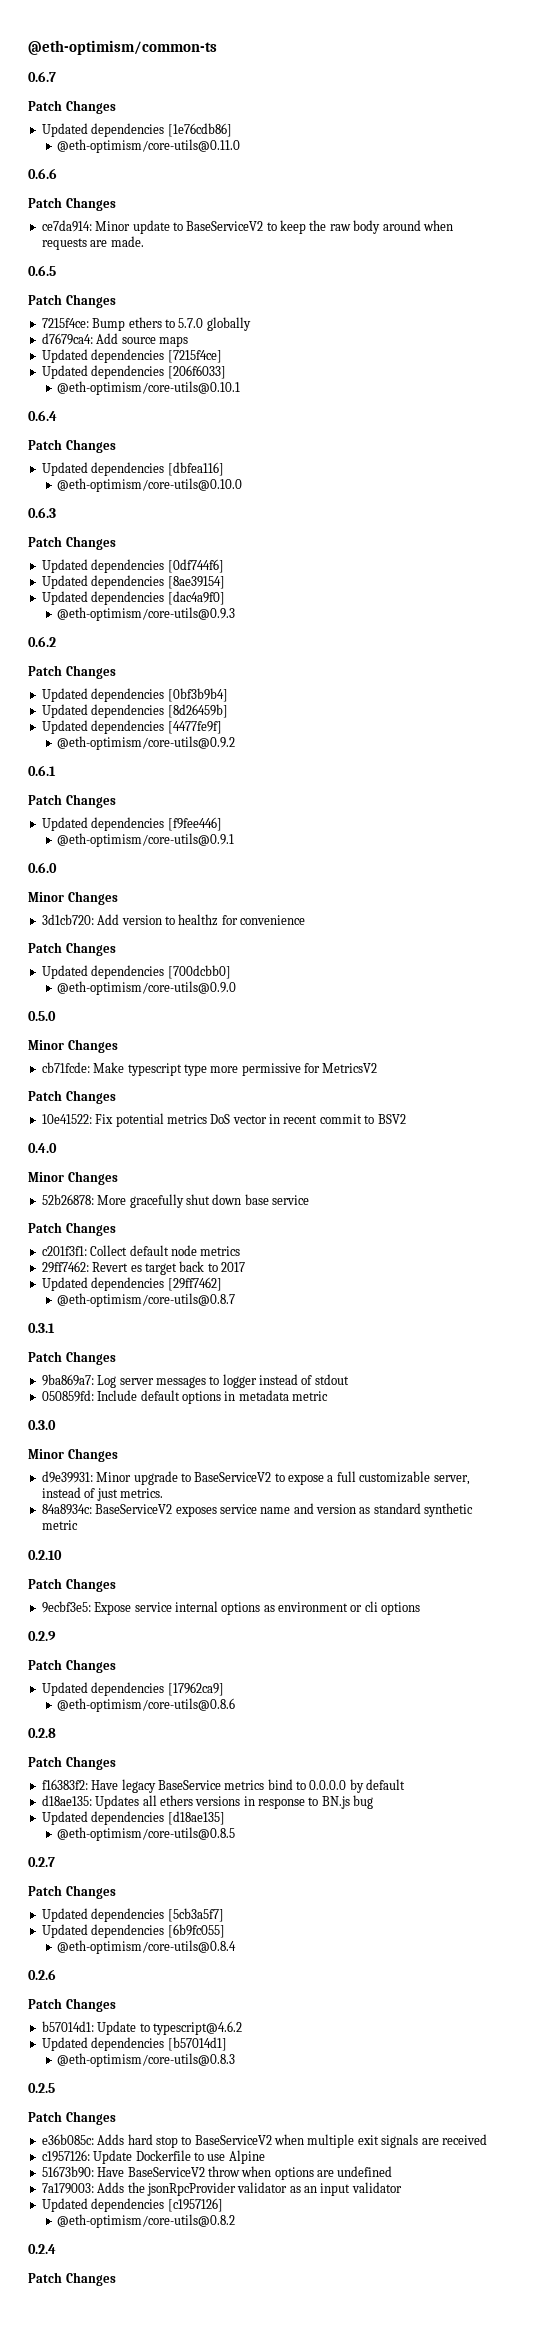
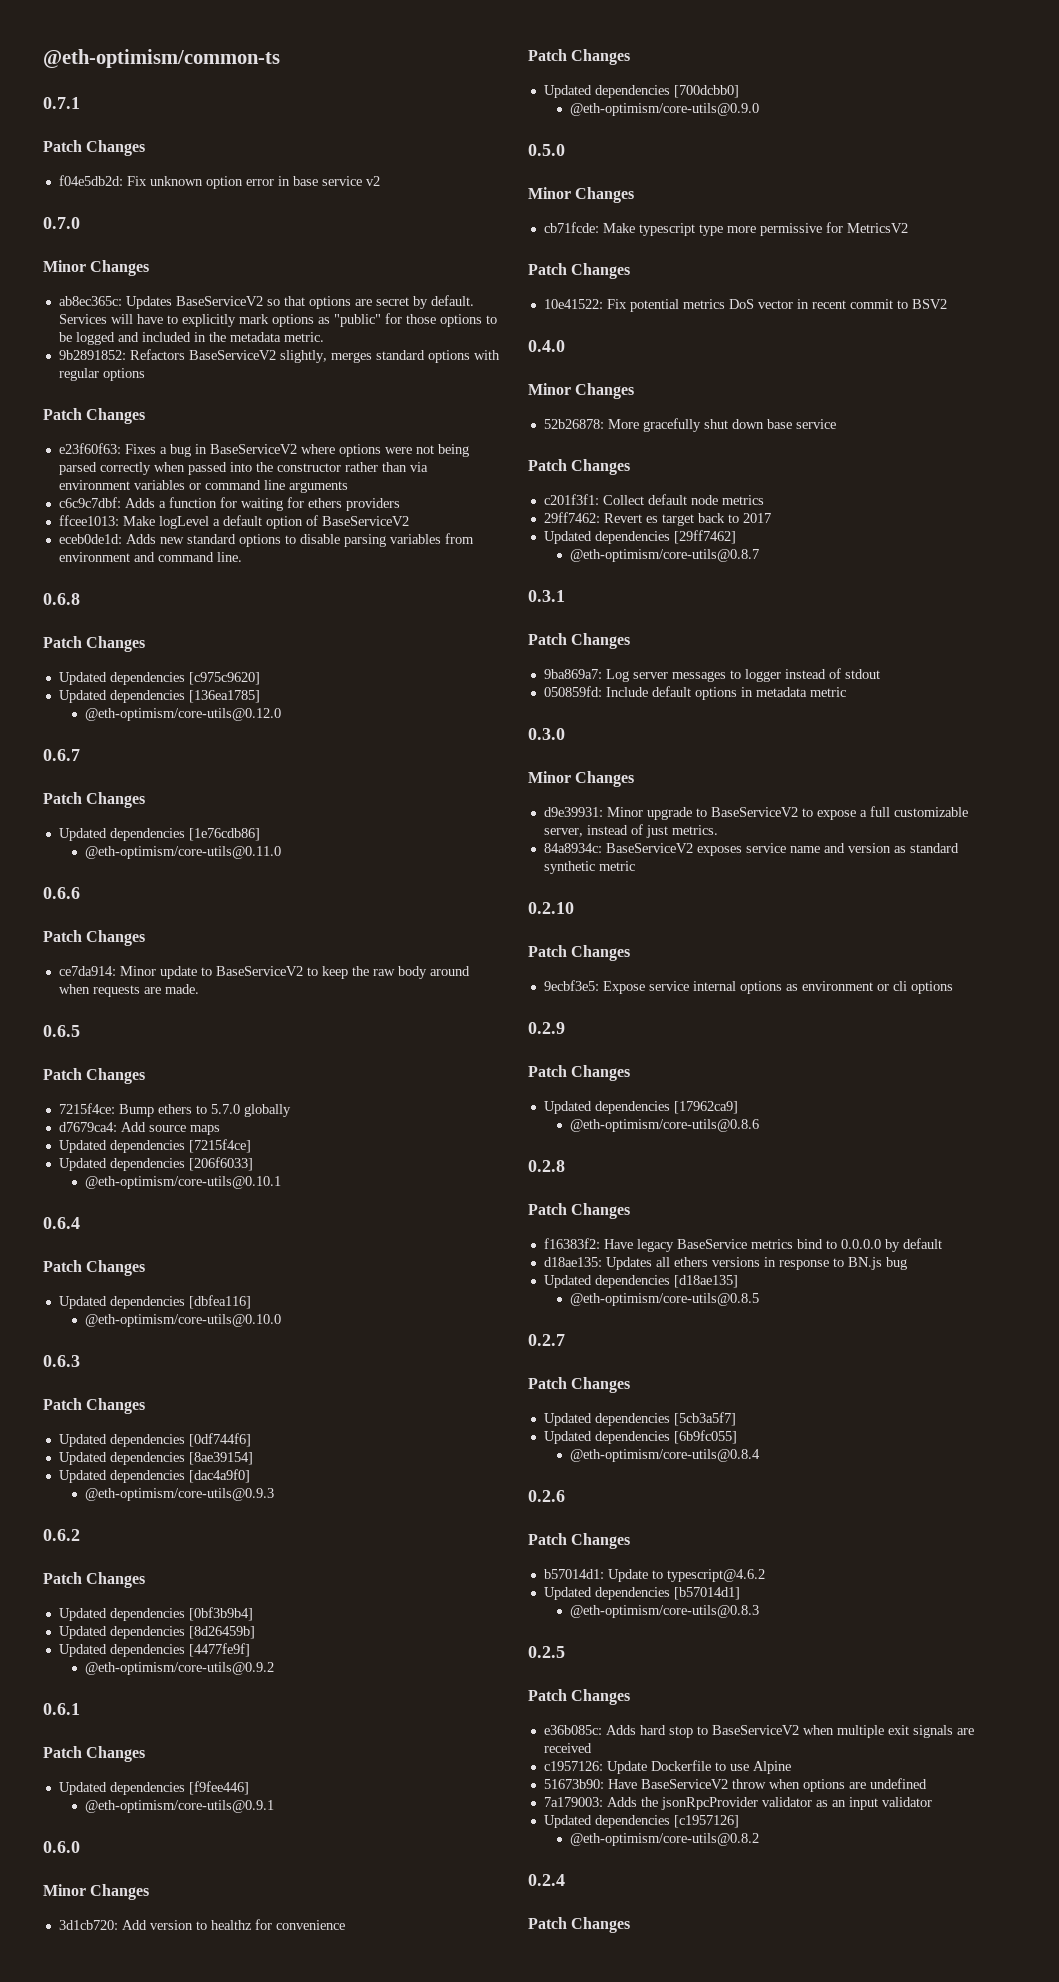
+ 0.7.1
+ Patch Changes
+ f04e5db2d: Fix unknown option error in base service v2
+ 0.7.0
+ Minor Changes
+ ab8ec365c: Updates BaseServiceV2 so that options are secret by default. Services will have to explicitly mark options as "public" for those options to be logged and included in the metadata metric.
+ 9b2891852: Refactors BaseServiceV2 slightly, merges standard options with regular options
+ Patch Changes
+ e23f60f63: Fixes a bug in BaseServiceV2 where options were not being parsed correctly when passed into the constructor rather than via environment variables or command line arguments
+ c6c9c7dbf: Adds a function for waiting for ethers providers
+ ffcee1013: Make logLevel a default option of BaseServiceV2
+ eceb0de1d: Adds new standard options to disable parsing variables from environment and command line.
+ 0.6.8
+ Patch Changes
+ Updated dependencies [c975c9620]
+ Updated dependencies [136ea1785]
+ @eth-optimism/core-utils@0.12.0

